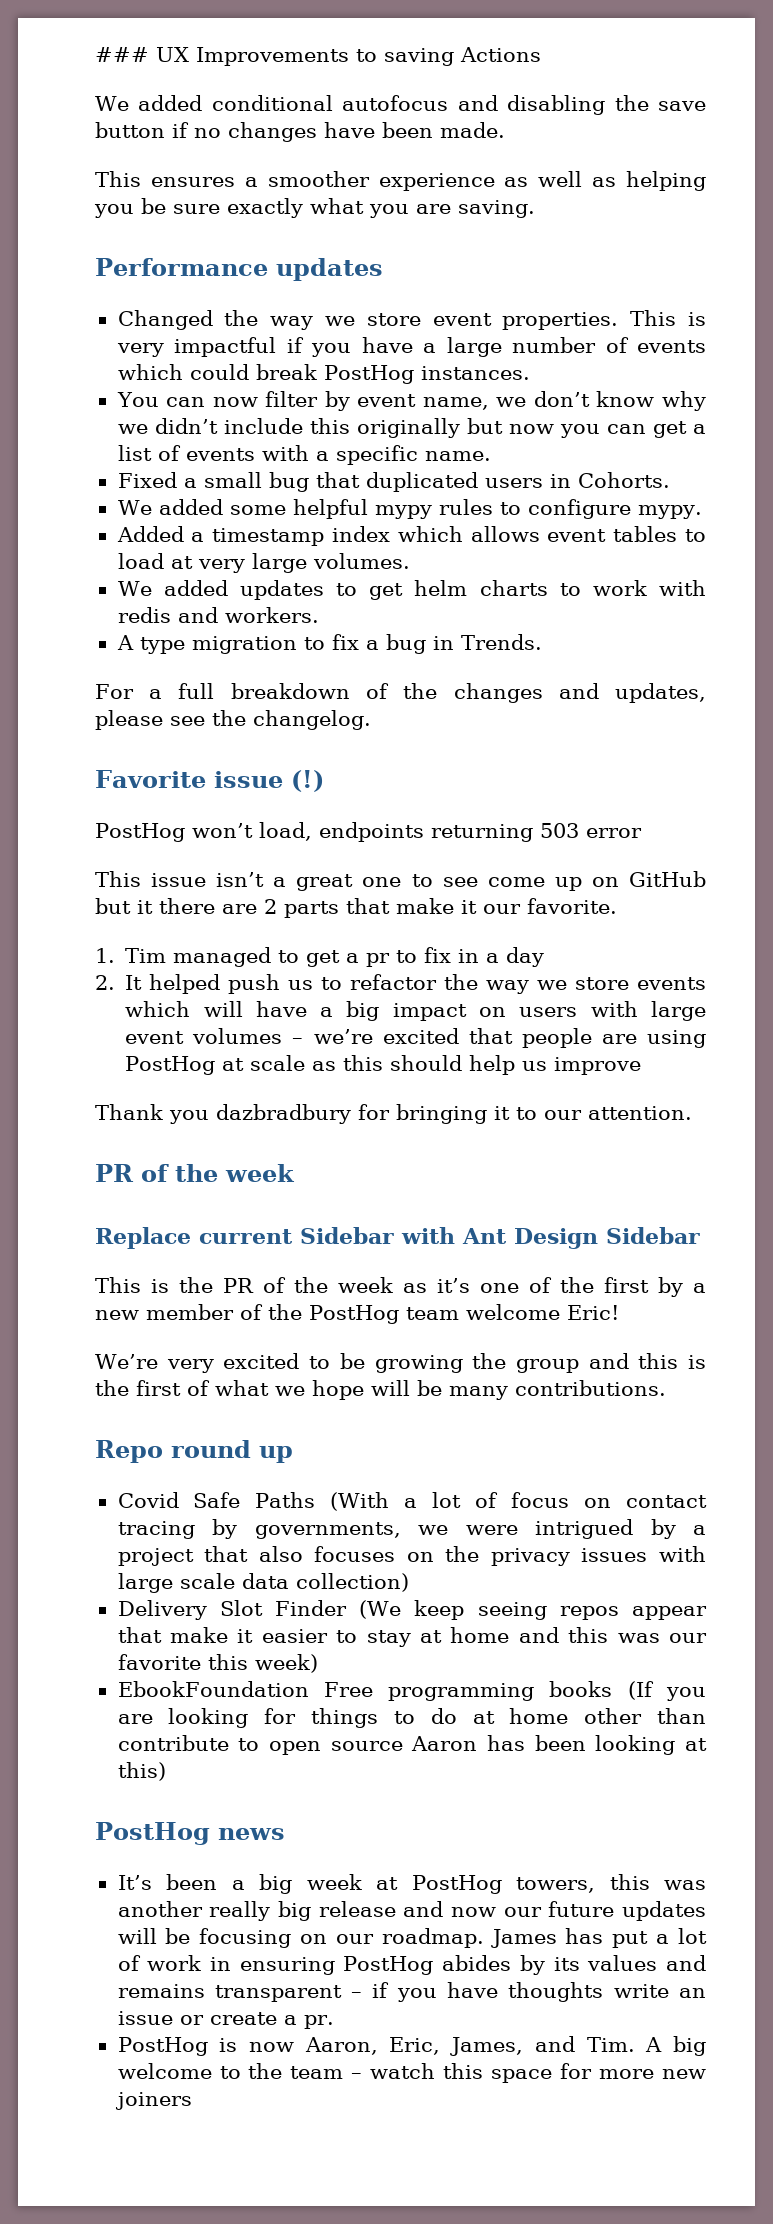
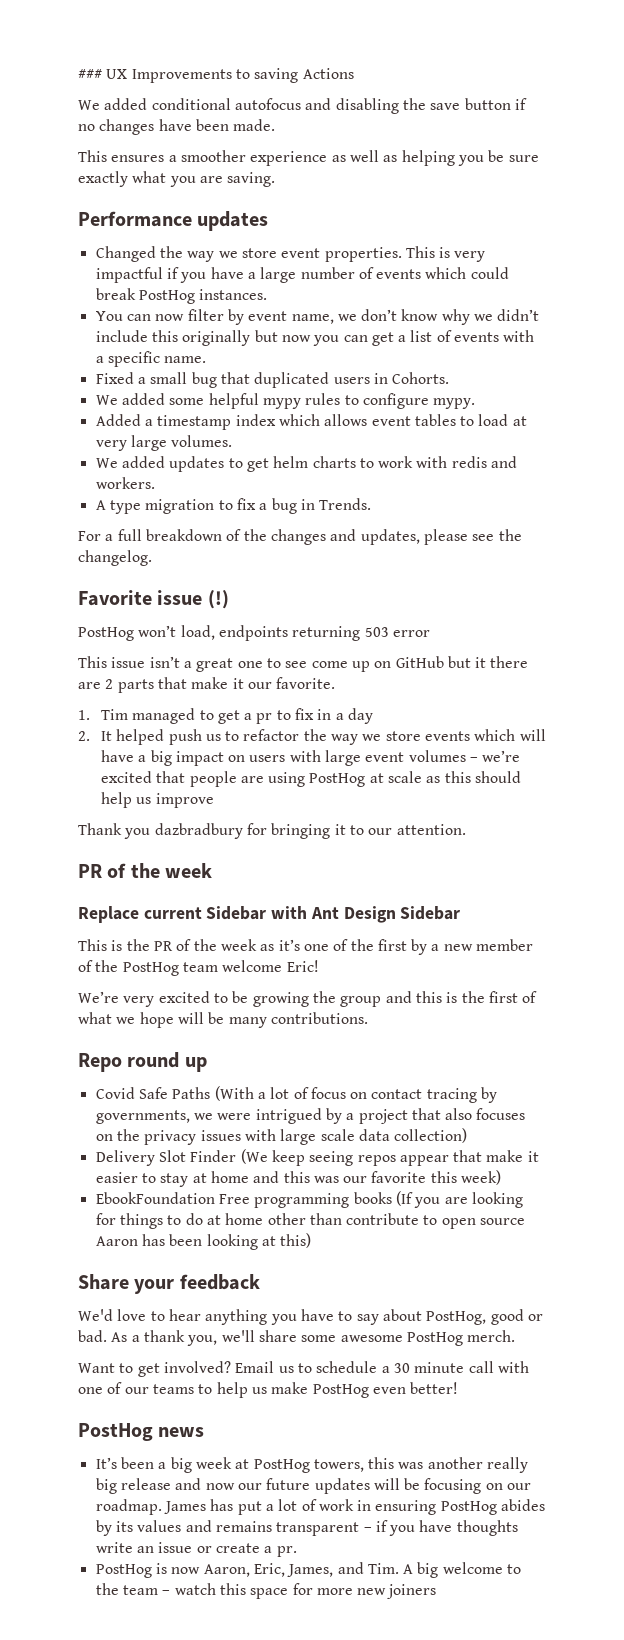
+ Share your feedback
+ We'd love to hear anything you have to say about PostHog, good or bad. As a thank you, we'll share some awesome PostHog merch.
+ Want to get involved? Email us to schedule a 30 minute call with one of our teams to help us make PostHog even better!

